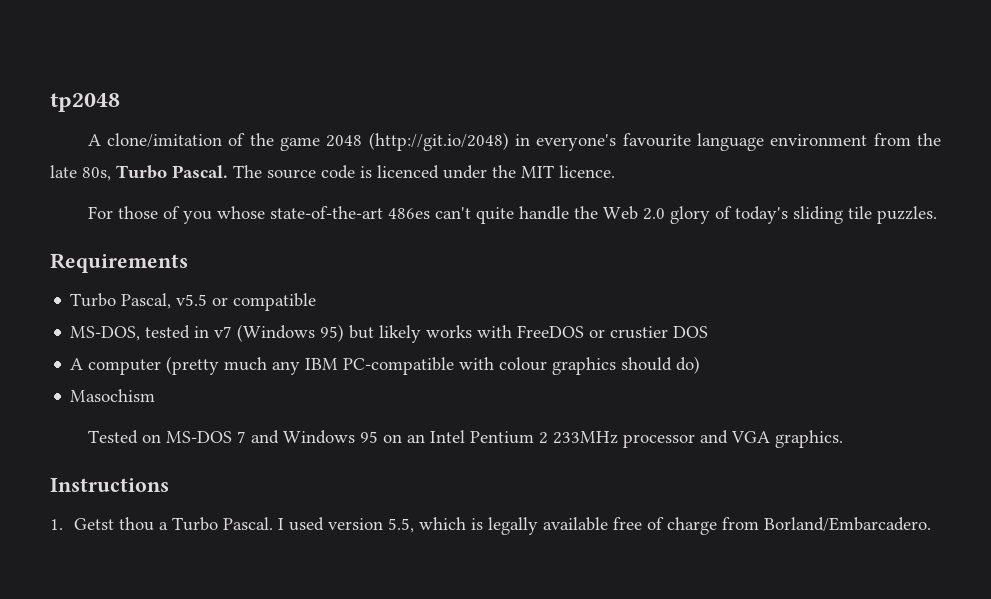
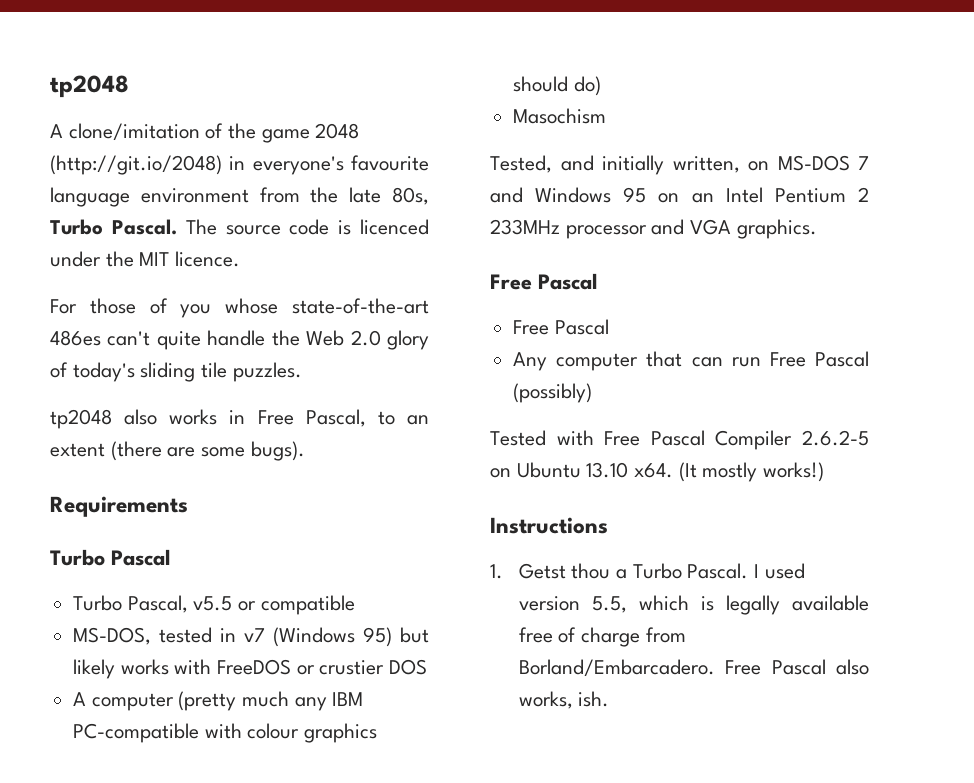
+ tp2048 also works in Free Pascal, to an extent (there are some bugs).
+ Turbo Pascal
- Tested on MS-DOS 7 and Windows 95 on an Intel Pentium 2 233MHz processor and VGA graphics.
+ Tested, and initially written, on MS-DOS 7 and Windows 95 on an Intel Pentium 2 233MHz processor and VGA graphics.
+ Free Pascal
+ Free Pascal
+ Any computer that can run Free Pascal (possibly)
+ Tested with Free Pascal Compiler 2.6.2-5 on Ubuntu 13.10 x64. (It mostly works!)
+ Free Pascal also works, ish.

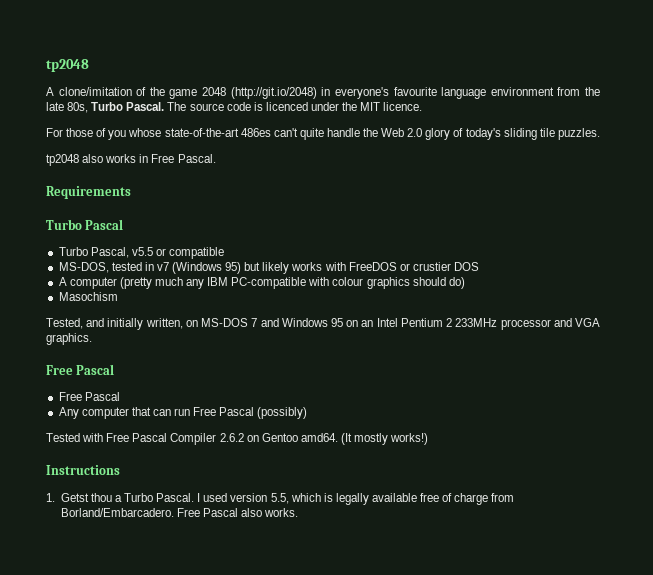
- tp2048 also works in Free Pascal, to an extent (there are some bugs).
+ tp2048 also works in Free Pascal.
- Tested with Free Pascal Compiler 2.6.2-5 on Ubuntu 13.10 x64.
+ Tested with Free Pascal Compiler 2.6.2 on Gentoo amd64.
- Free Pascal also works, ish.
+ Free Pascal also works.

